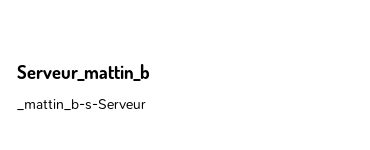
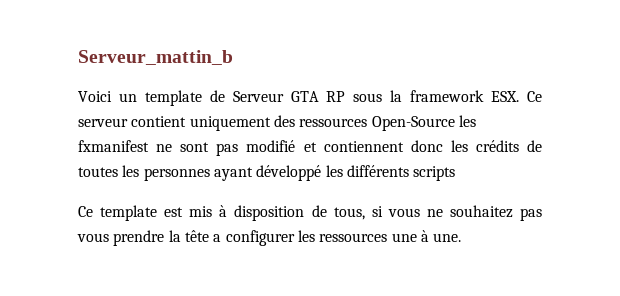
- _mattin_b-s-Serveur
+ Voici un template de Serveur GTA RP sous la framework ESX. Ce serveur contient uniquement des ressources Open-Source les fxmanifest ne sont pas modifié et contiennent donc les crédits de toutes les personnes ayant développé les différents scripts
+ Ce template est mis à disposition de tous, si vous ne souhaitez pas vous prendre la tête a configurer les ressources une à une.

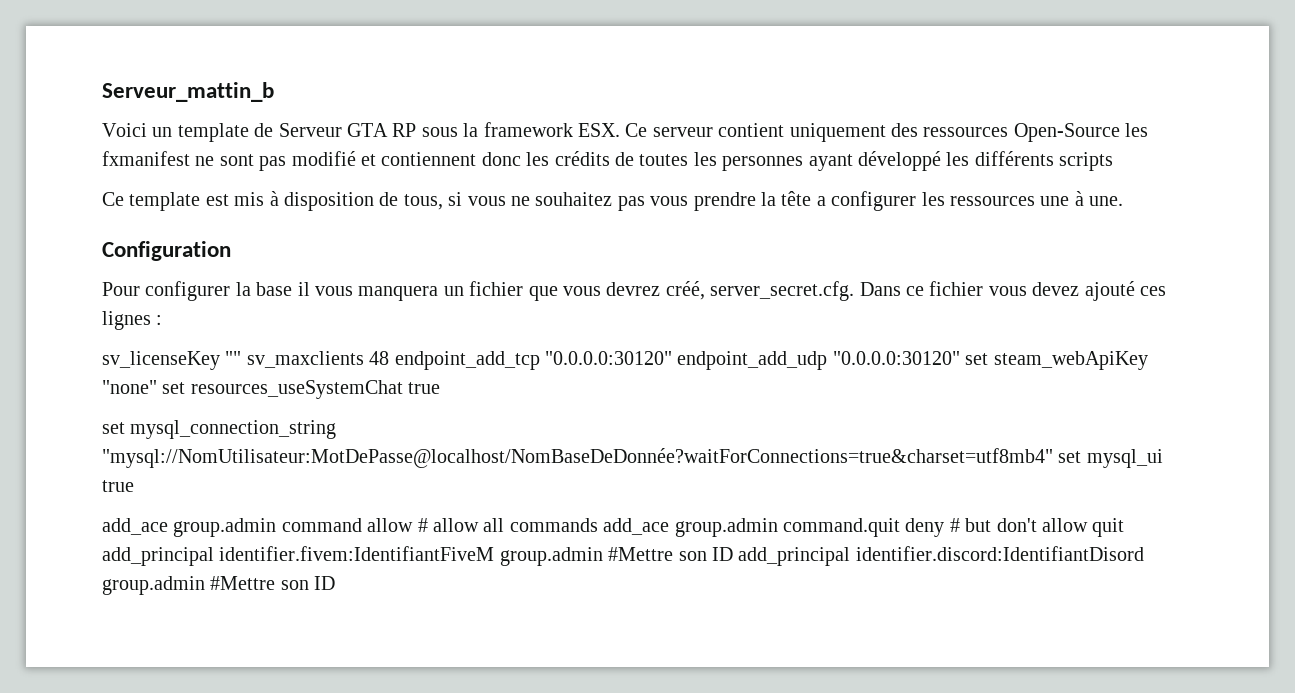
+ Configuration
+ Pour configurer la base il vous manquera un fichier que vous devrez créé, server_secret.cfg. Dans ce fichier vous devez ajouté ces lignes :
+ sv_licenseKey "" sv_maxclients 48 endpoint_add_tcp "0.0.0.0:30120" endpoint_add_udp "0.0.0.0:30120" set steam_webApiKey "none" set resources_useSystemChat true
+ set mysql_connection_string "mysql://NomUtilisateur:MotDePasse@localhost/NomBaseDeDonnée?waitForConnections=true&charset=utf8mb4" set mysql_ui true
+ add_ace group.admin command allow # allow all commands add_ace group.admin command.quit deny # but don't allow quit add_principal identifier.fivem:IdentifiantFiveM group.admin #Mettre son ID add_principal identifier.discord:IdentifiantDisord group.admin #Mettre son ID

